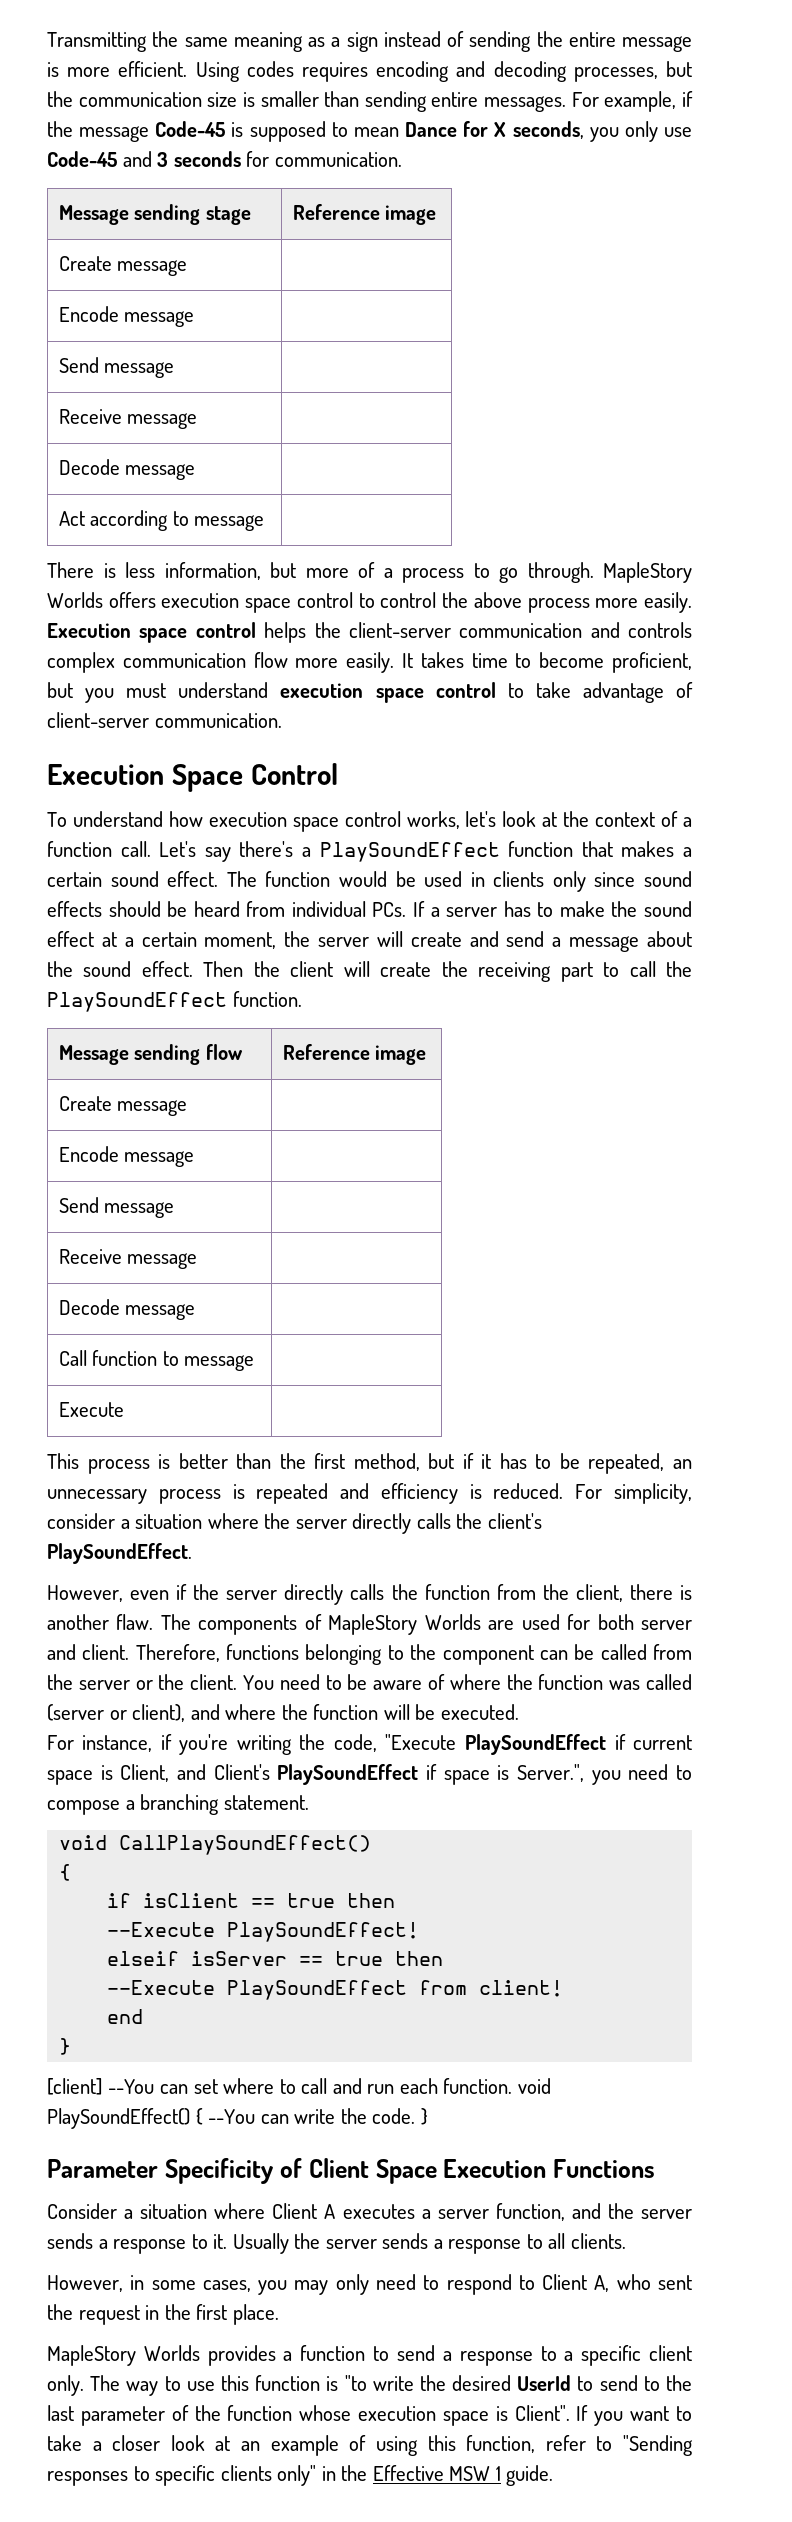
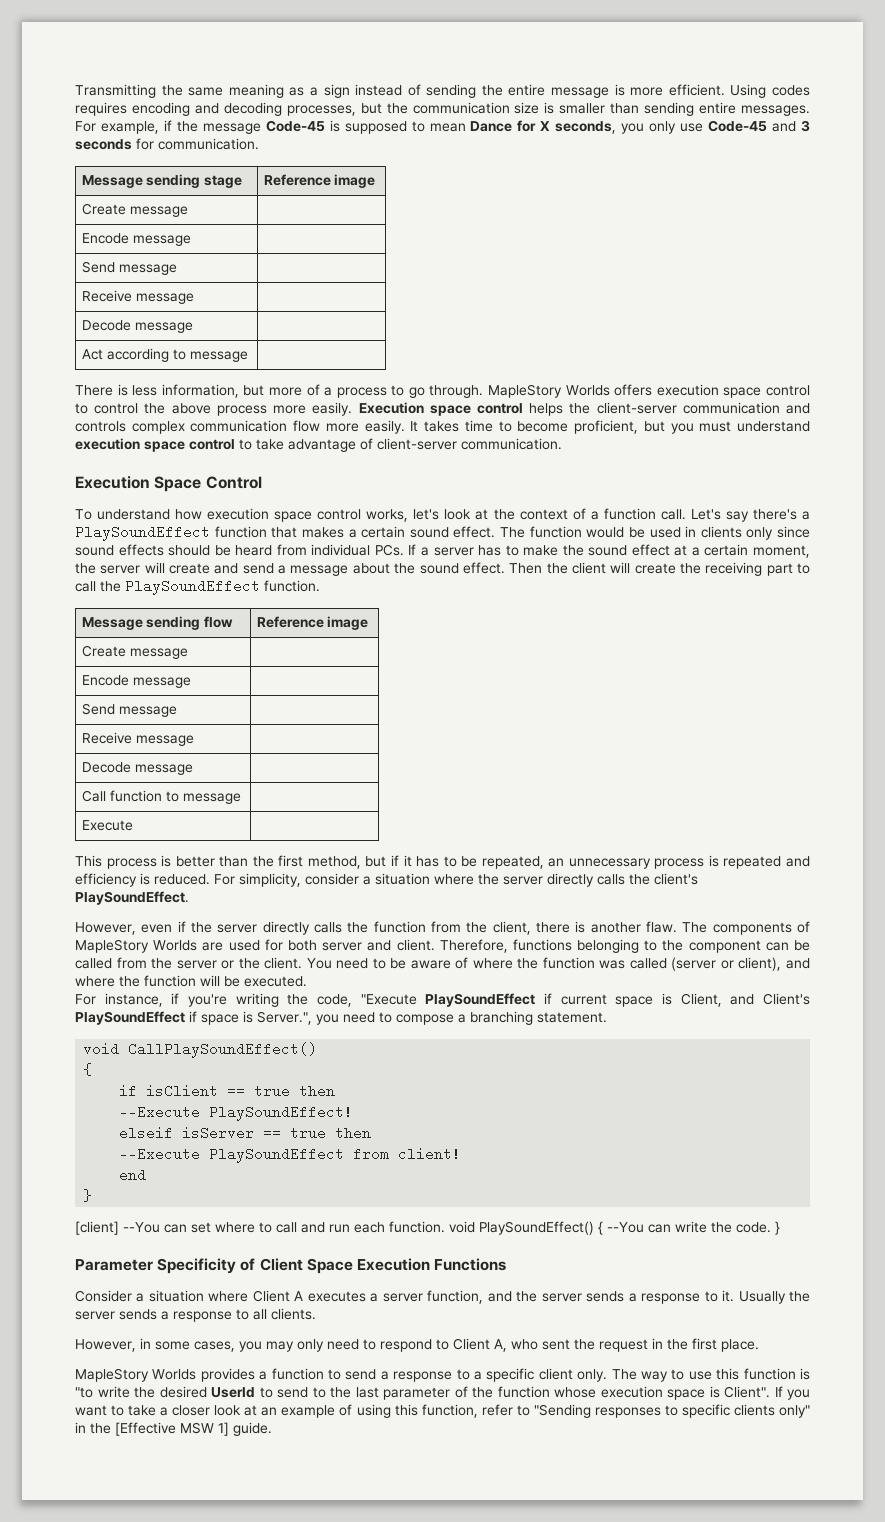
- If you want to take a closer look at an example of using this function, refer to "Sending responses to specific clients only" in the Effective MSW 1 guide.
+ If you want to take a closer look at an example of using this function, refer to "Sending responses to specific clients only" in the [Effective MSW 1] guide.

